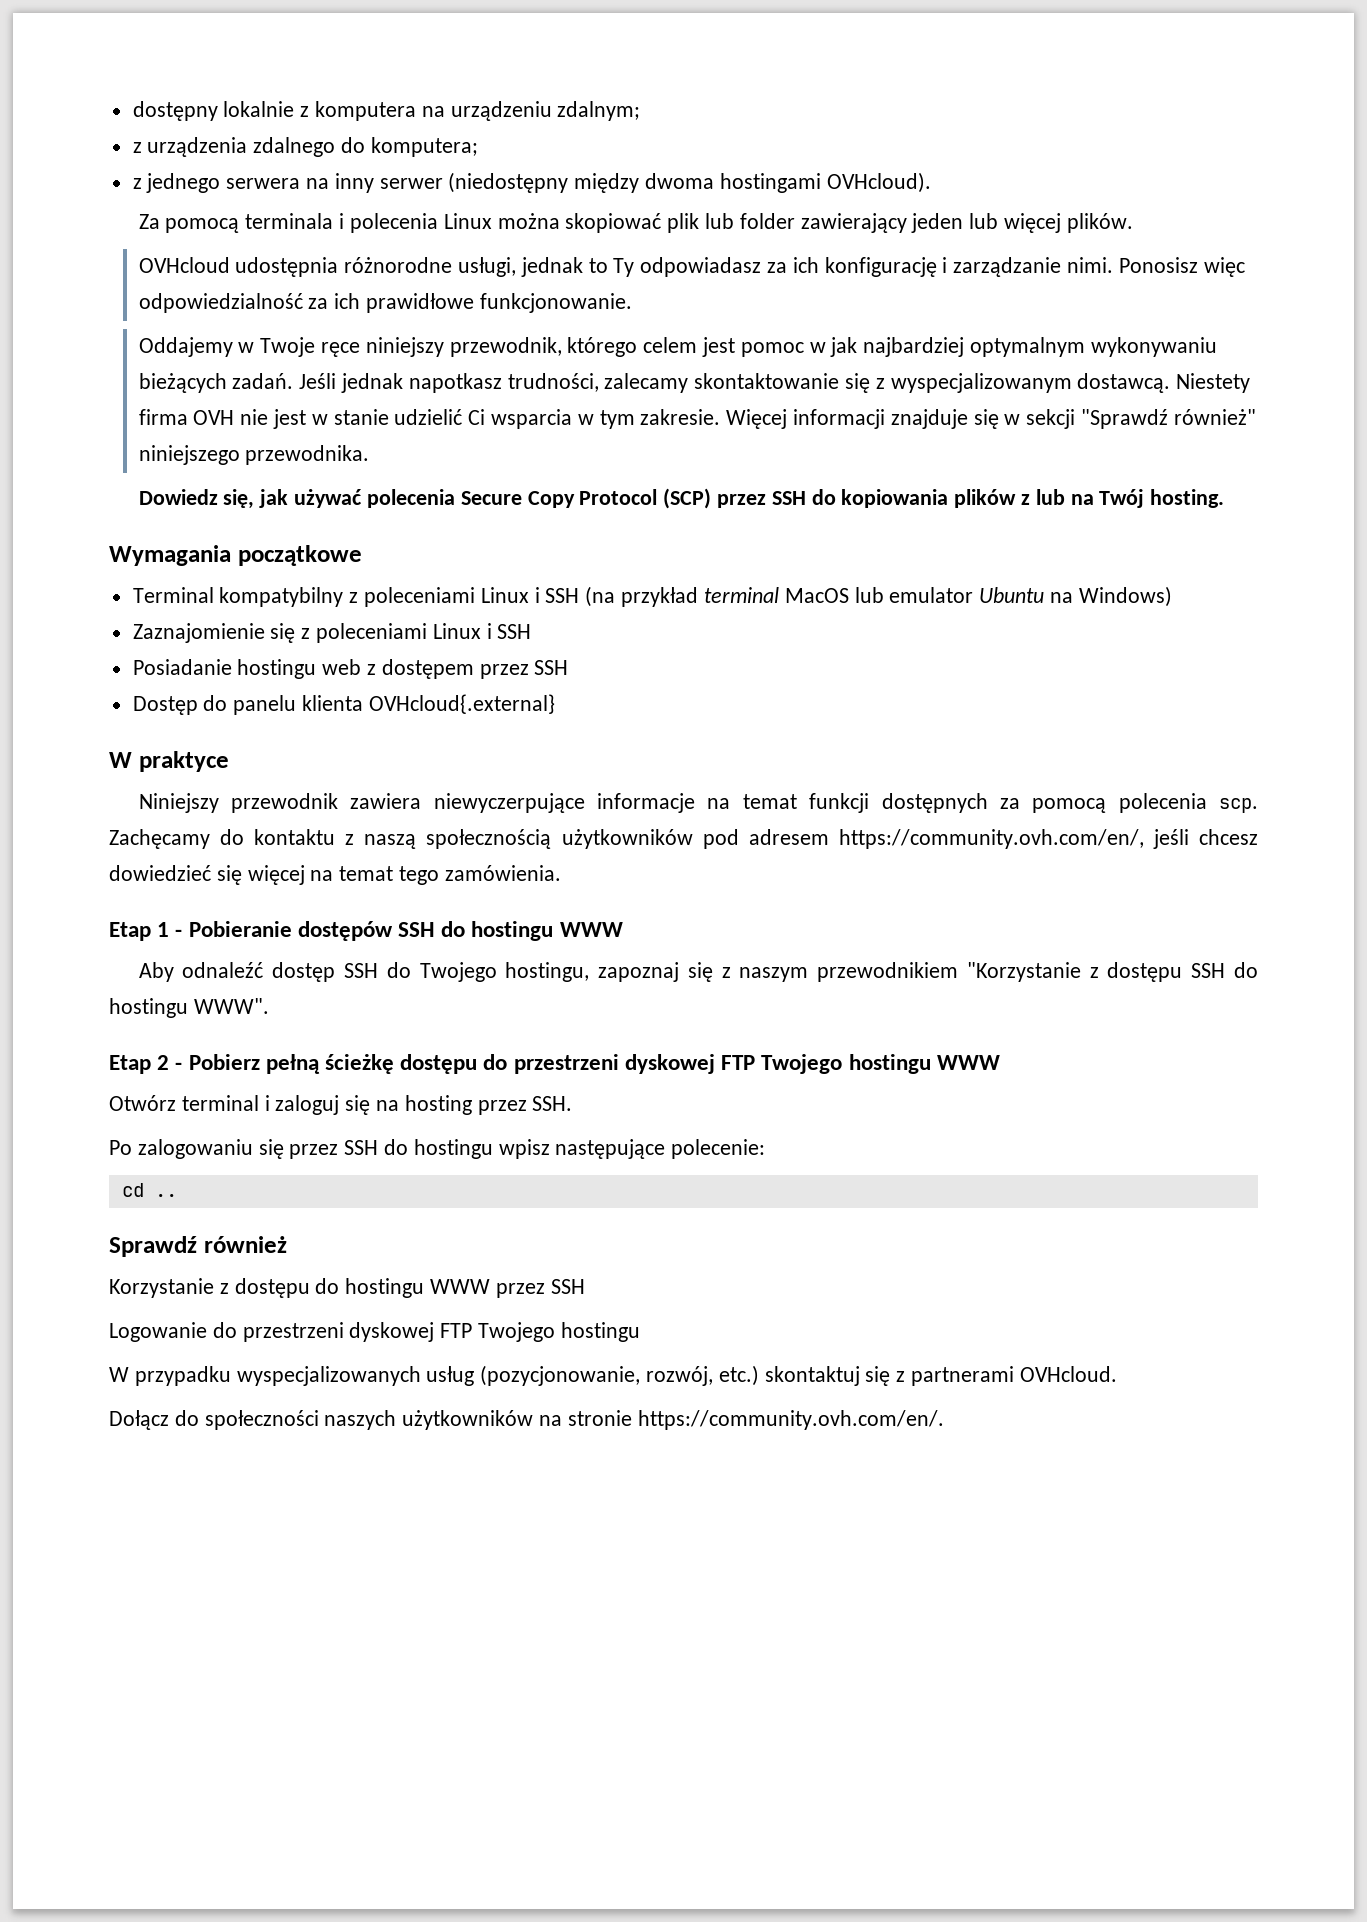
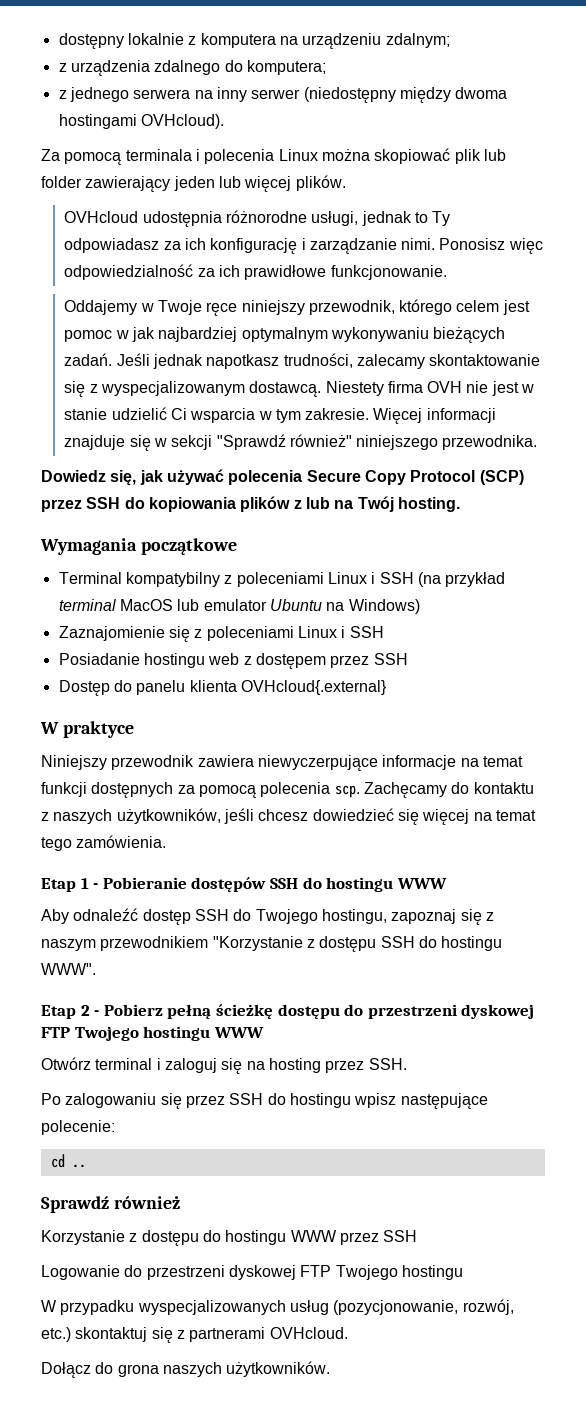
- Zachęcamy do kontaktu z naszą społecznością użytkowników pod adresem https://community.ovh.com/en/, jeśli chcesz dowiedzieć się więcej na temat tego zamówienia.
+ Zachęcamy do kontaktu z naszych użytkowników, jeśli chcesz dowiedzieć się więcej na temat tego zamówienia.
- Dołącz do społeczności naszych użytkowników na stronie https://community.ovh.com/en/.
+ Dołącz do grona naszych użytkowników.

